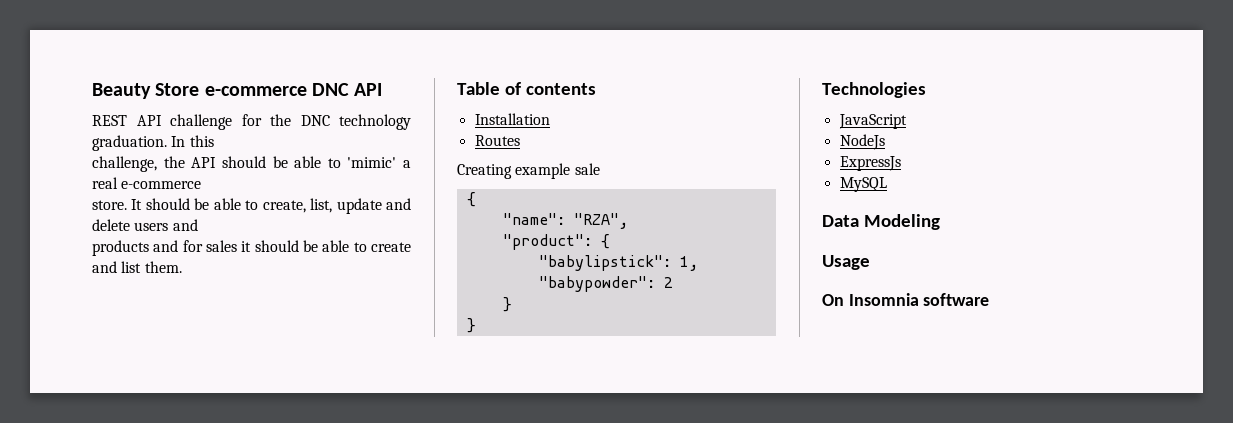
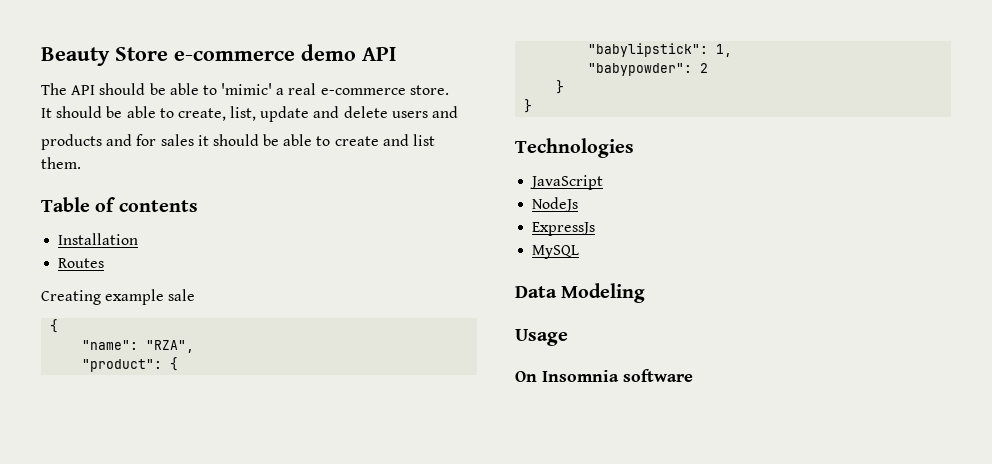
- Beauty Store e-commerce DNC API
+ Beauty Store e-commerce demo API
- REST API challenge for the DNC technology graduation. In this
- challenge, the API should be able to 'mimic' a real e-commerce
- store. It should be able to create, list, update and delete users and
+ The API should be able to 'mimic' a real e-commerce store.
+ It should be able to create, list, update and delete users and

